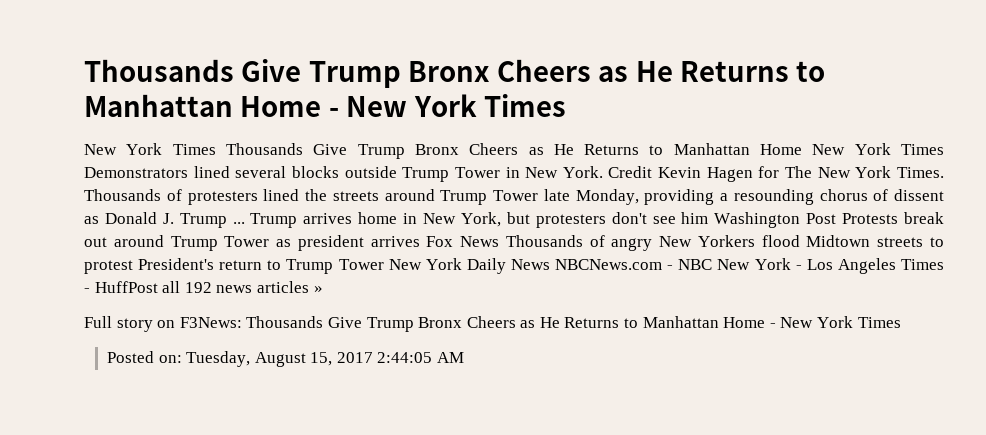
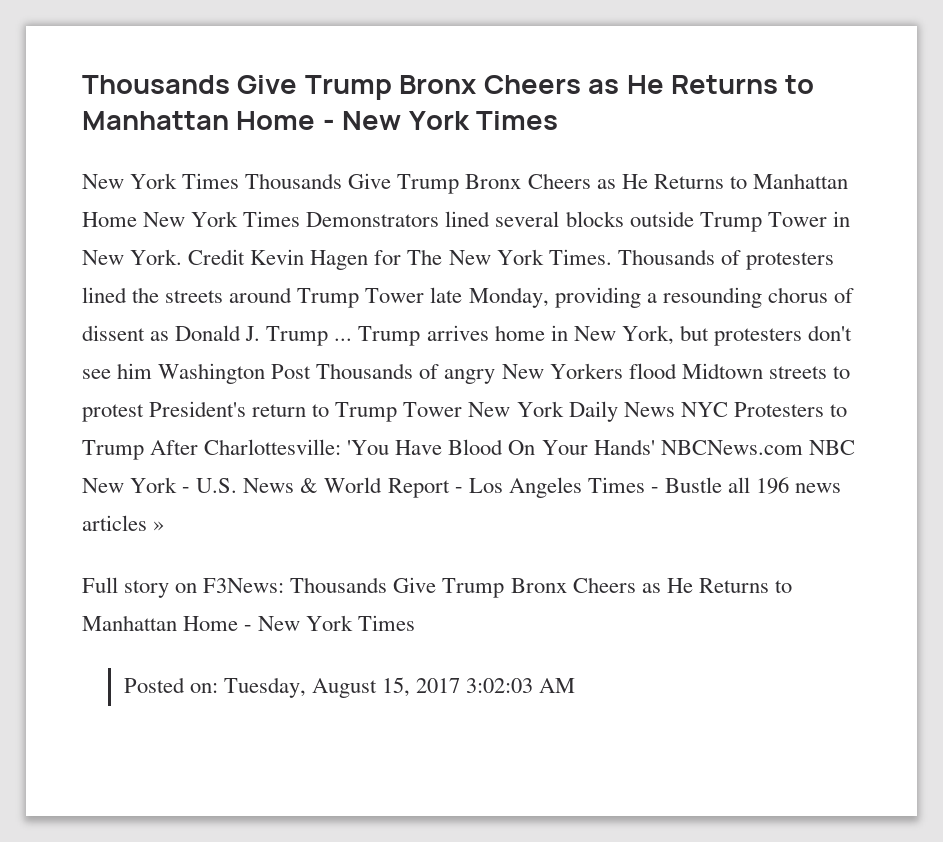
- Trump arrives home in New York, but protesters don't see him Washington Post Protests break out around Trump Tower as president arrives Fox News Thousands of angry New Yorkers flood Midtown streets to protest President's return to Trump Tower New York Daily News NBCNews.com - NBC New York - Los Angeles Times - HuffPost all 192 news articles »
+ Trump arrives home in New York, but protesters don't see him Washington Post Thousands of angry New Yorkers flood Midtown streets to protest President's return to Trump Tower New York Daily News NYC Protesters to Trump After Charlottesville: 'You Have Blood On Your Hands' NBCNews.com NBC New York - U.S. News & World Report - Los Angeles Times - Bustle all 196 news articles »
- Posted on: Tuesday, August 15, 2017 2:44:05 AM
+ Posted on: Tuesday, August 15, 2017 3:02:03 AM

